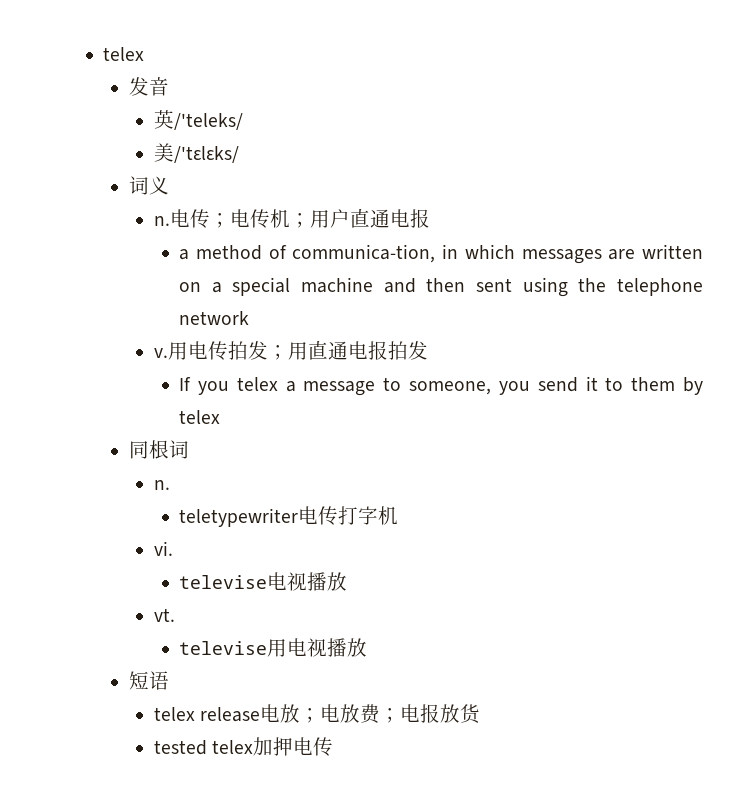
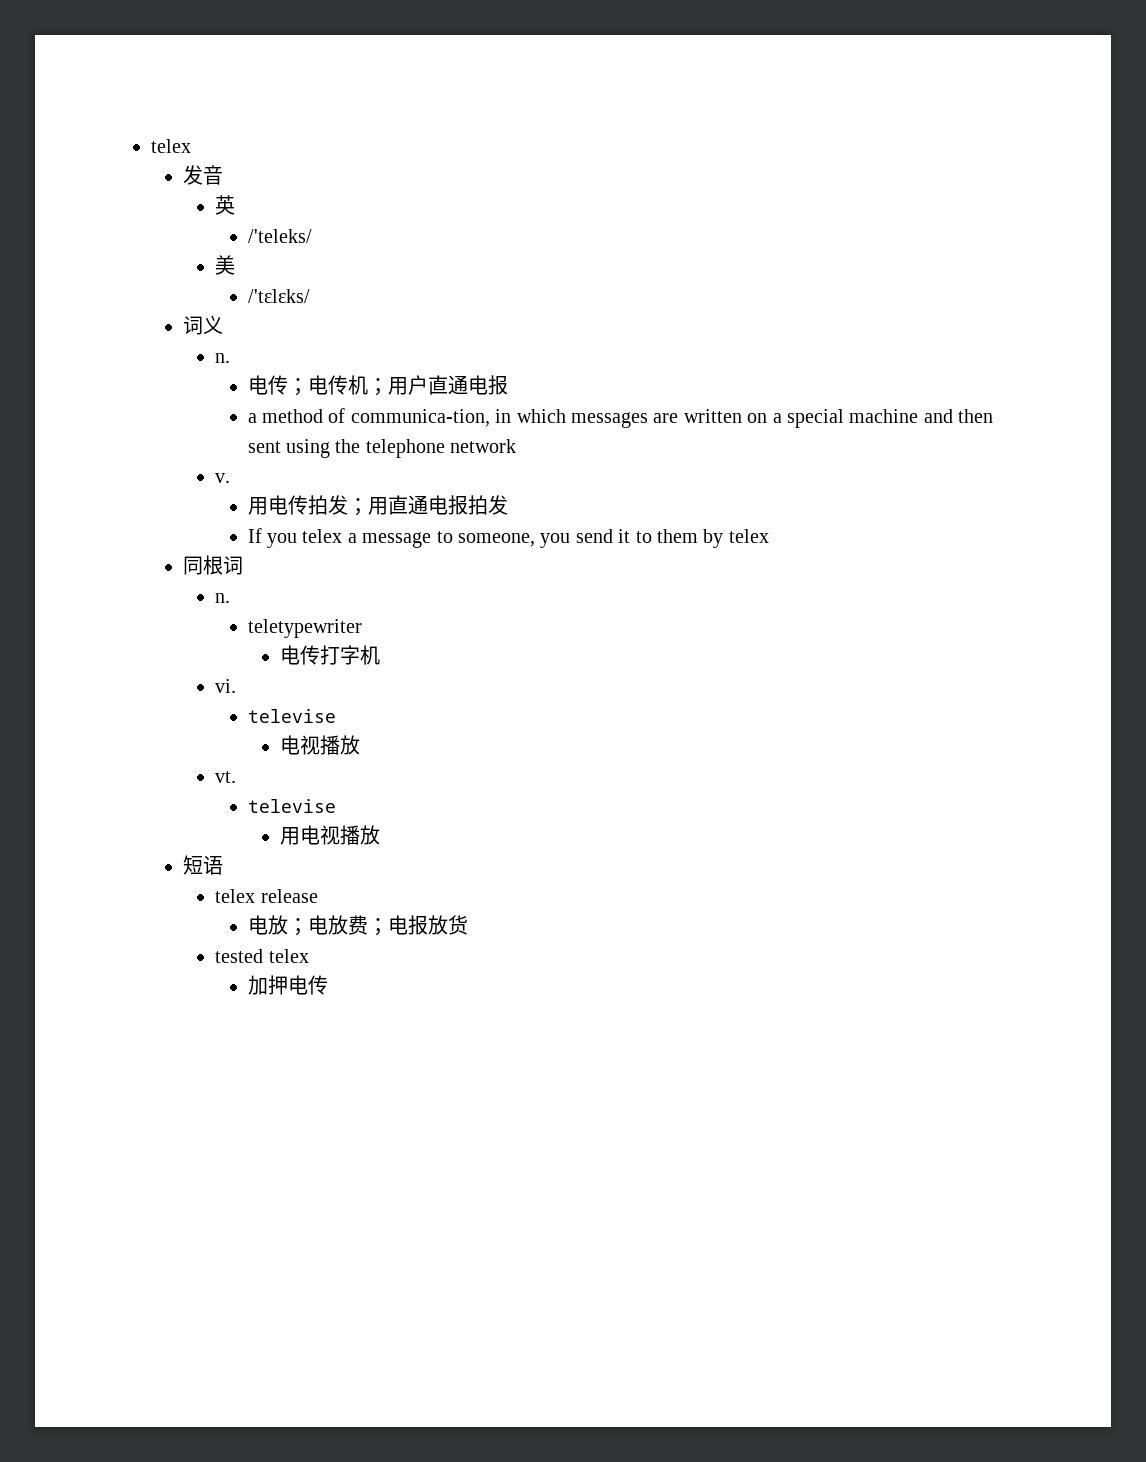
- 英/'teleks/
+ 英
+ /'teleks/
- 美/'tɛlɛks/
+ 美
+ /'tɛlɛks/
  词义
- n.电传；电传机；用户直通电报
+ n.
+ 电传；电传机；用户直通电报
- v.用电传拍发；用直通电报拍发
+ v.
+ 用电传拍发；用直通电报拍发
- teletypewriter电传打字机
+ teletypewriter
+ 电传打字机
  vi.
- televise电视播放
+ televise
+ 电视播放
  vt.
- televise用电视播放
+ televise
+ 用电视播放
- telex release电放；电放费；电报放货
+ telex release
+ 电放；电放费；电报放货
- tested telex加押电传
+ tested telex
+ 加押电传

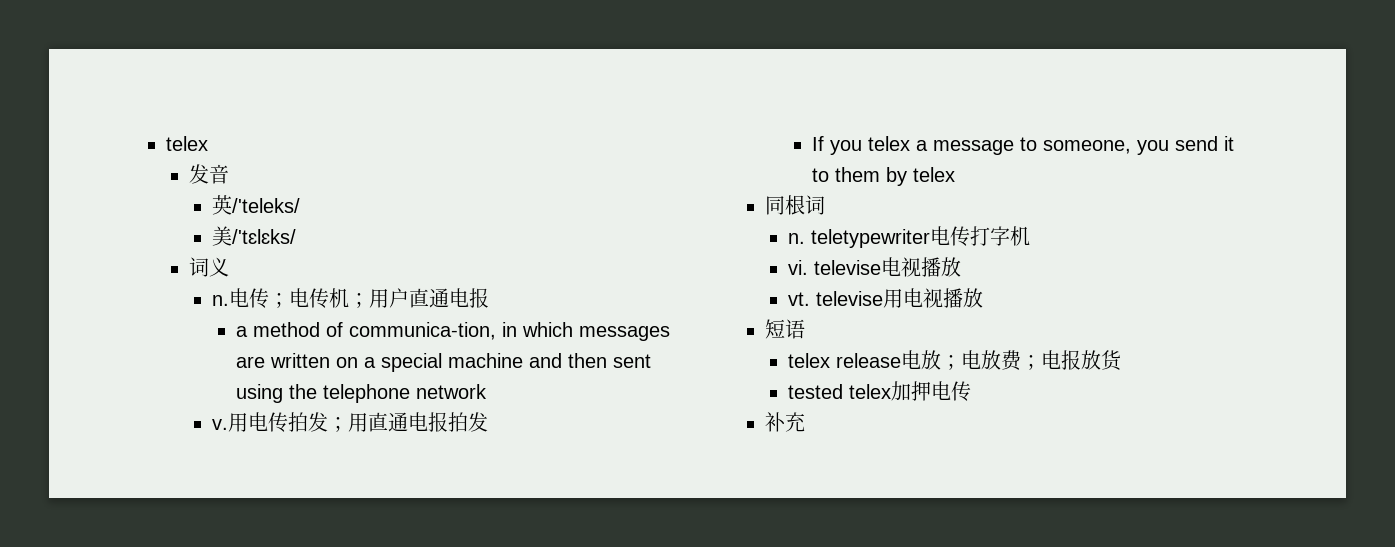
- 英
- /'teleks/
+ 英/'teleks/
- 美
- /'tɛlɛks/
+ 美/'tɛlɛks/
  词义
- n.
- 电传；电传机；用户直通电报
+ n.电传；电传机；用户直通电报
- v.
- 用电传拍发；用直通电报拍发
+ v.用电传拍发；用直通电报拍发
  同根词
- n.
- teletypewriter
- 电传打字机
+ n. teletypewriter电传打字机
- vi.
- televise
- 电视播放
+ vi. televise电视播放
- vt.
- televise
- 用电视播放
+ vt. televise用电视播放
- telex release
- 电放；电放费；电报放货
+ telex release电放；电放费；电报放货
- tested telex
- 加押电传
+ tested telex加押电传
+ 补充

